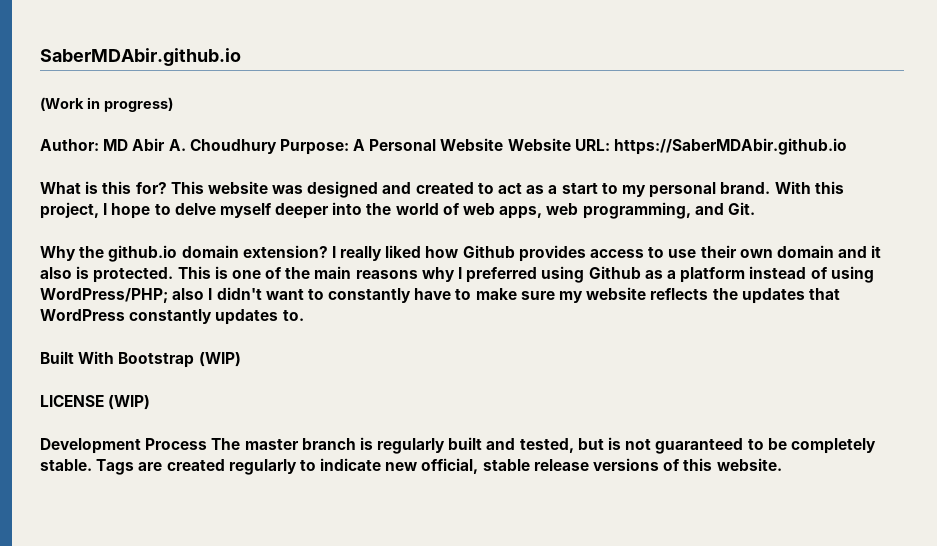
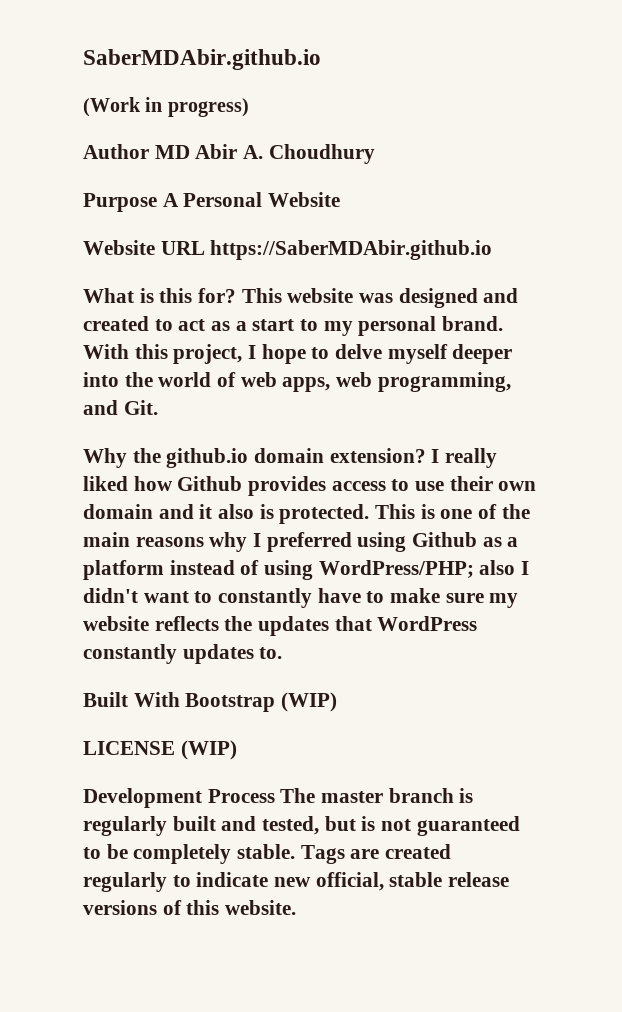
- Author: MD Abir A. Choudhury Purpose: A Personal Website Website URL: https://SaberMDAbir.github.io
+ Author MD Abir A. Choudhury
+ Purpose A Personal Website
+ Website URL https://SaberMDAbir.github.io

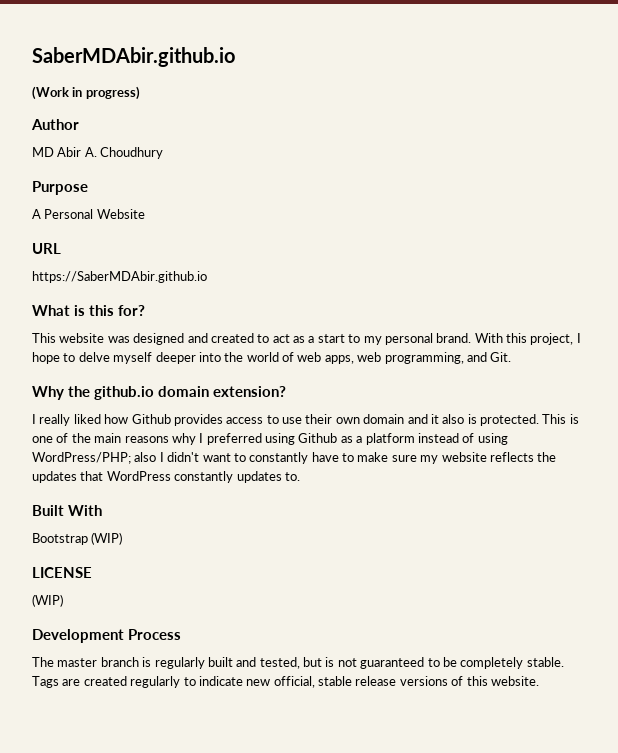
- Author MD Abir A. Choudhury
+ Author
+ MD Abir A. Choudhury
- Purpose A Personal Website
+ Purpose
+ A Personal Website
- Website URL https://SaberMDAbir.github.io
+ URL
+ https://SaberMDAbir.github.io
- What is this for? This website was designed and created to act as a start to my personal brand.
+ What is this for?
+ This website was designed and created to act as a start to my personal brand.
- Why the github.io domain extension? I really liked how Github provides access to use their own domain and it also is protected.
+ Why the github.io domain extension?
+ I really liked how Github provides access to use their own domain and it also is protected.
- Built With Bootstrap (WIP)
+ Built With
+ Bootstrap (WIP)
- LICENSE (WIP)
+ LICENSE
+ (WIP)
- Development Process The master branch is regularly built and tested, but is not guaranteed to be completely stable.
+ Development Process
+ The master branch is regularly built and tested, but is not guaranteed to be completely stable.

